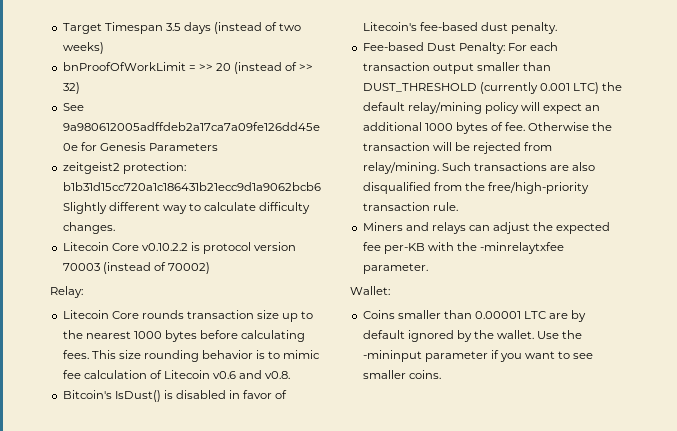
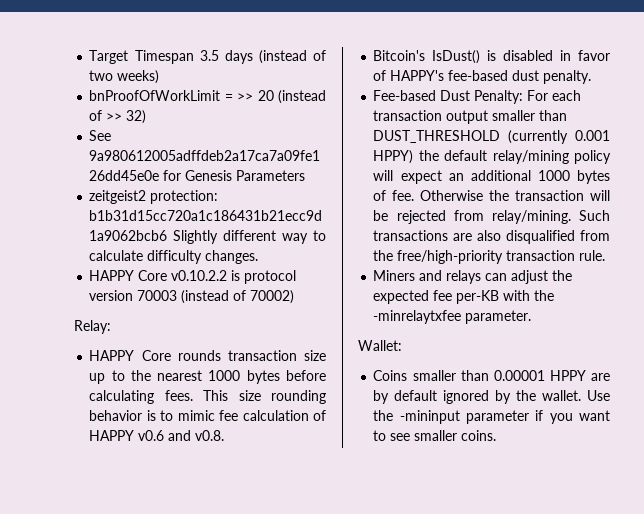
- Litecoin Core v0.10.2.2 is protocol version 70003 (instead of 70002)
+ HAPPY Core v0.10.2.2 is protocol version 70003 (instead of 70002)
- Litecoin Core rounds transaction size up to the nearest 1000 bytes before calculating fees.
+ HAPPY Core rounds transaction size up to the nearest 1000 bytes before calculating fees.
- This size rounding behavior is to mimic fee calculation of Litecoin v0.6 and v0.8.
+ This size rounding behavior is to mimic fee calculation of HAPPY v0.6 and v0.8.
- Bitcoin's IsDust() is disabled in favor of Litecoin's fee-based dust penalty.
+ Bitcoin's IsDust() is disabled in favor of HAPPY's fee-based dust penalty.
- Fee-based Dust Penalty: For each transaction output smaller than DUST_THRESHOLD (currently 0.001 LTC) the default relay/mining policy will expect an additional 1000 bytes of fee.
+ Fee-based Dust Penalty: For each transaction output smaller than DUST_THRESHOLD (currently 0.001 HPPY) the default relay/mining policy will expect an additional 1000 bytes of fee.
- Coins smaller than 0.00001 LTC are by default ignored by the wallet.
+ Coins smaller than 0.00001 HPPY are by default ignored by the wallet.

